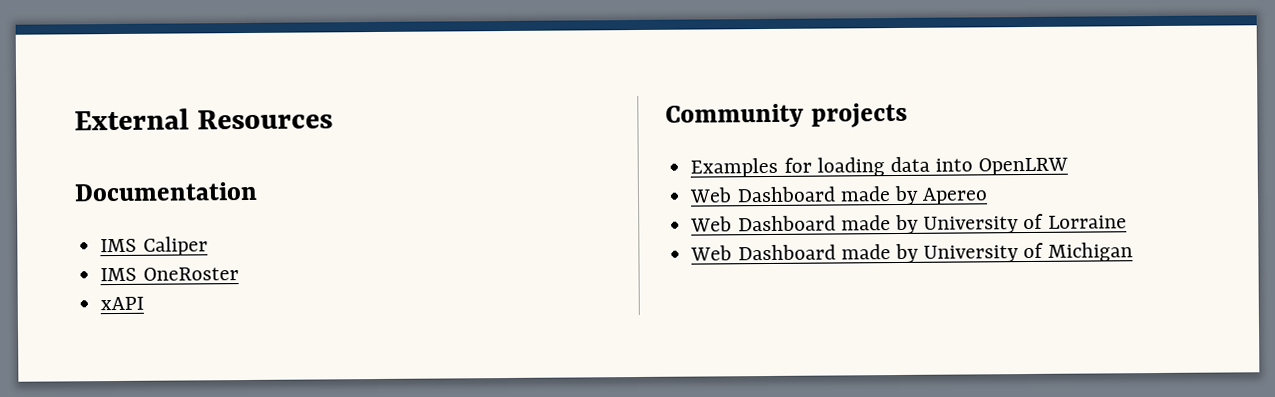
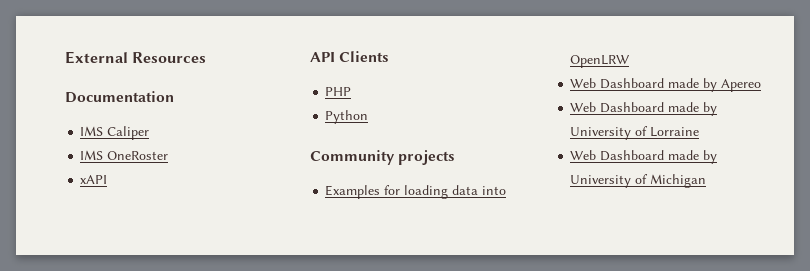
+ API Clients
+ PHP
+ Python

